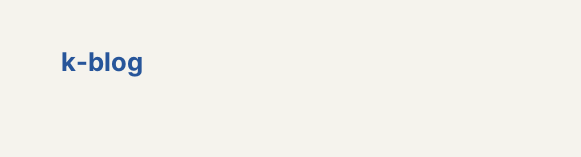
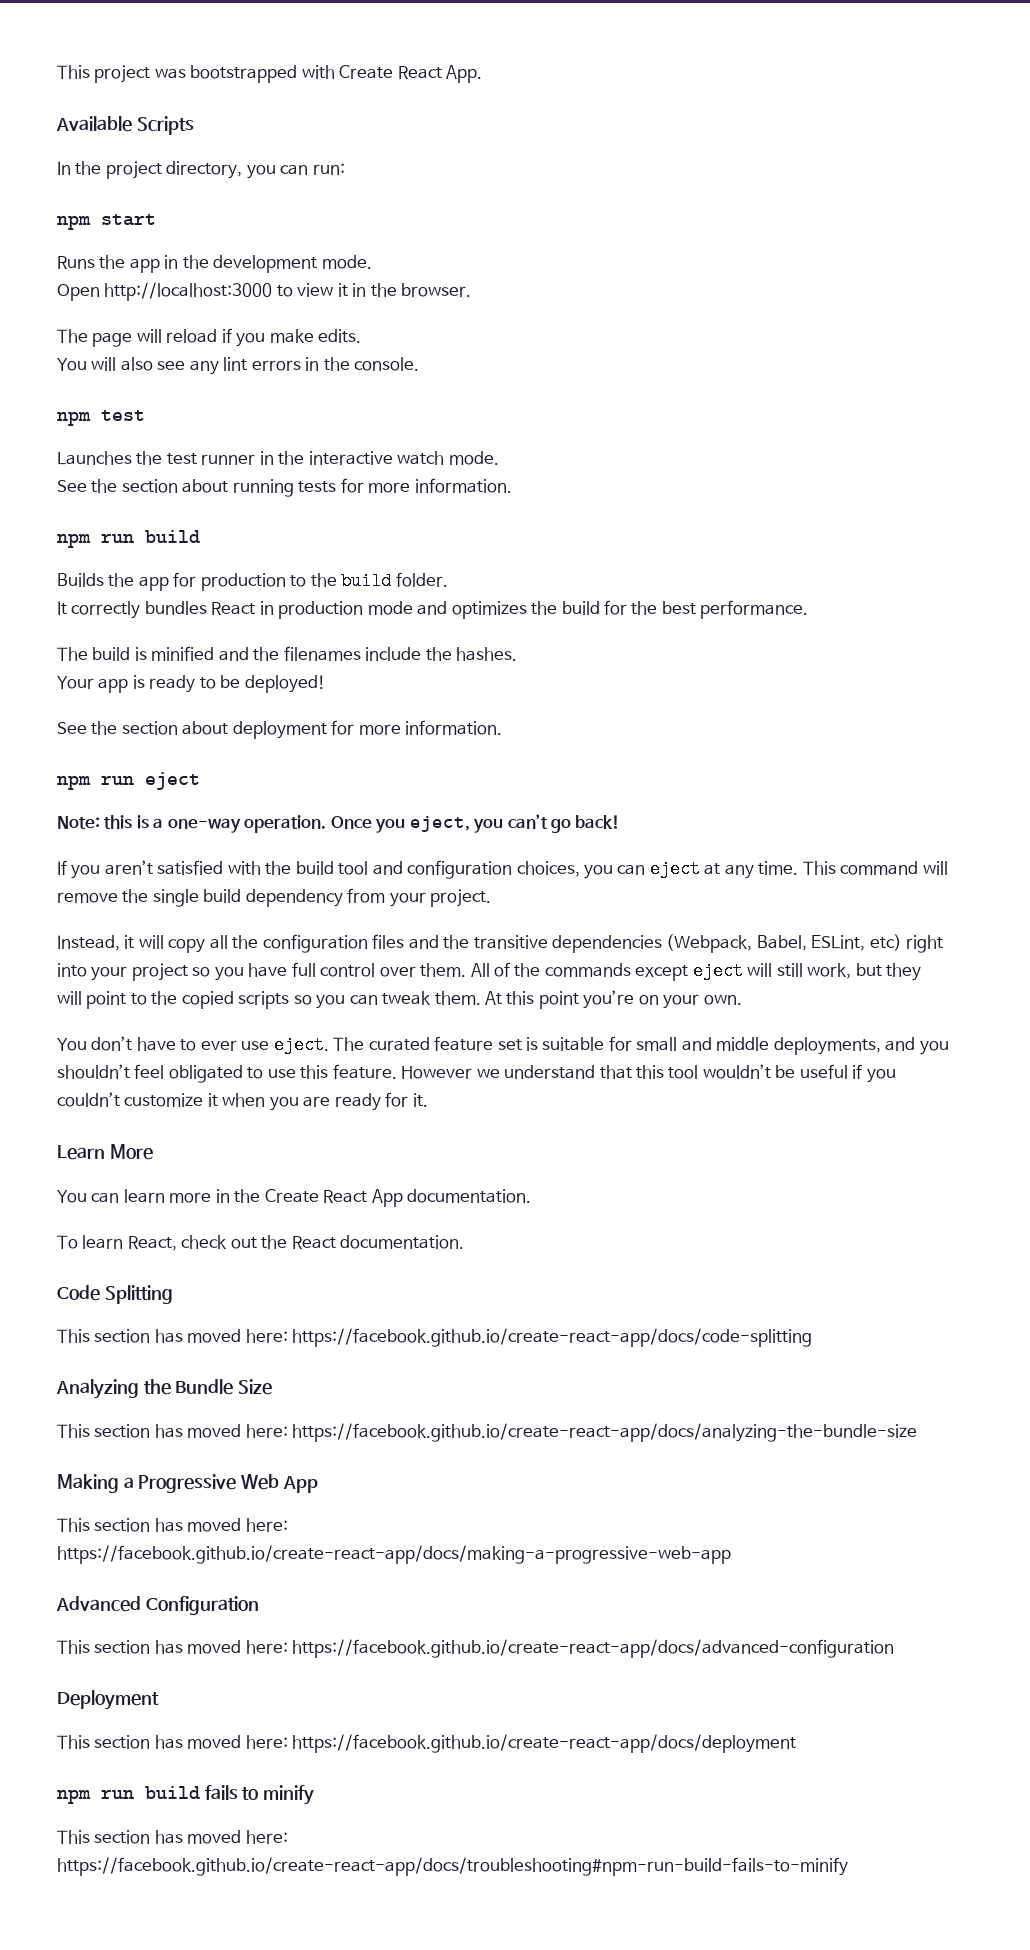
- k-blog
+ This project was bootstrapped with Create React App.
+ Available Scripts
+ In the project directory, you can run:
+ npm start
+ Runs the app in the development mode.
+ Open http://localhost:3000 to view it in the browser.
+ The page will reload if you make edits.
+ You will also see any lint errors in the console.
+ npm test
+ Launches the test runner in the interactive watch mode.
+ See the section about running tests for more information.
+ npm run build
+ Builds the app for production to the build folder.
+ It correctly bundles React in production mode and optimizes the build for the best performance.
+ The build is minified and the filenames include the hashes.
+ Your app is ready to be deployed!
+ See the section about deployment for more information.
+ npm run eject
+ Note: this is a one-way operation. Once you eject, you can’t go back!
+ If you aren’t satisfied with the build tool and configuration choices, you can eject at any time. This command will remove the single build dependency from your project.
+ Instead, it will copy all the configuration files and the transitive dependencies (Webpack, Babel, ESLint, etc) right into your project so you have full control over them. All of the commands except eject will still work, but they will point to the copied scripts so you can tweak them. At this point you’re on your own.
+ You don’t have to ever use eject. The curated feature set is suitable for small and middle deployments, and you shouldn’t feel obligated to use this feature. However we understand that this tool wouldn’t be useful if you couldn’t customize it when you are ready for it.
+ Learn More
+ You can learn more in the Create React App documentation.
+ To learn React, check out the React documentation.
+ Code Splitting
+ This section has moved here: https://facebook.github.io/create-react-app/docs/code-splitting
+ Analyzing the Bundle Size
+ This section has moved here: https://facebook.github.io/create-react-app/docs/analyzing-the-bundle-size
+ Making a Progressive Web App
+ This section has moved here: https://facebook.github.io/create-react-app/docs/making-a-progressive-web-app
+ Advanced Configuration
+ This section has moved here: https://facebook.github.io/create-react-app/docs/advanced-configuration
+ Deployment
+ This section has moved here: https://facebook.github.io/create-react-app/docs/deployment
+ npm run build fails to minify
+ This section has moved here: https://facebook.github.io/create-react-app/docs/troubleshooting#npm-run-build-fails-to-minify

